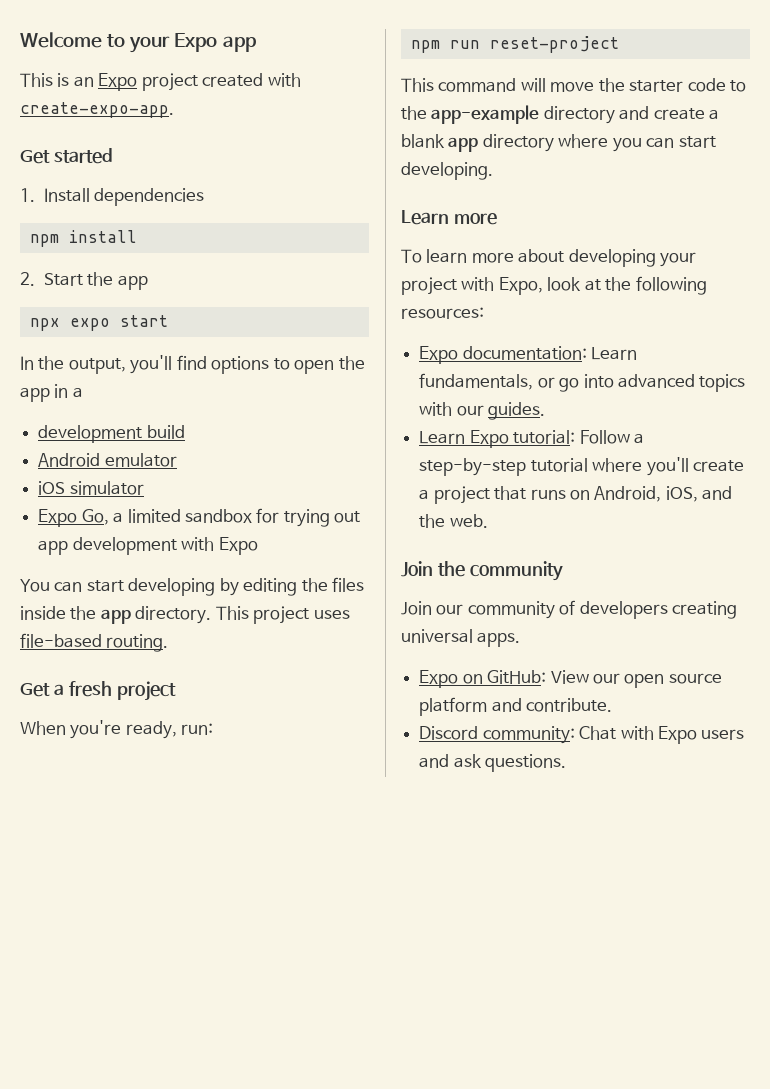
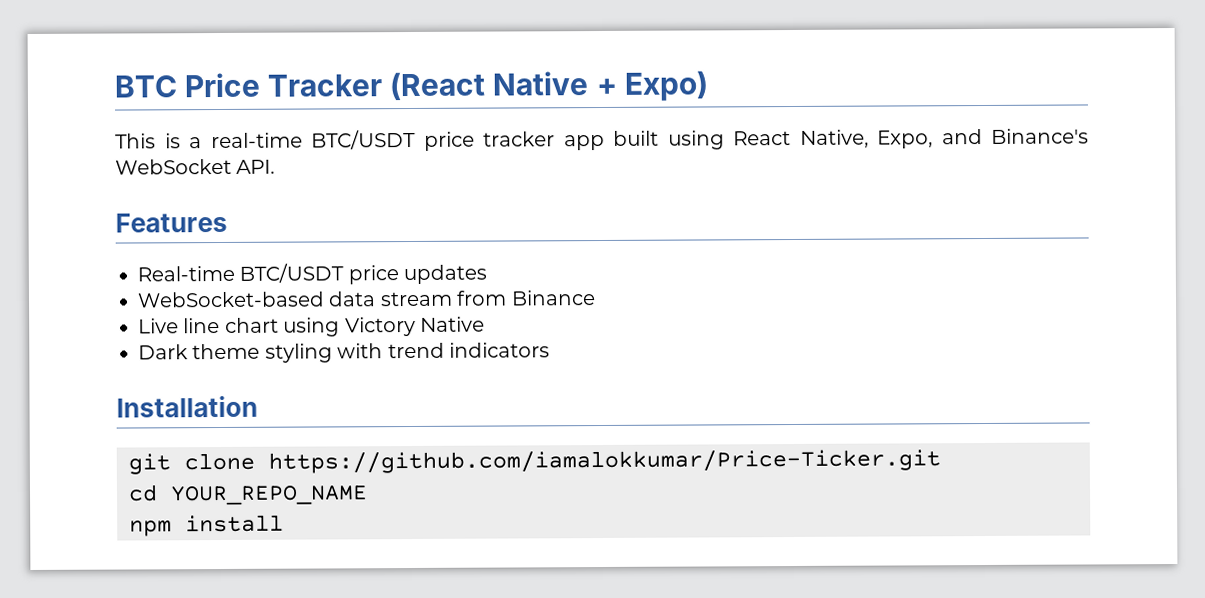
- Welcome to your Expo app
- This is an Expo project created with create-expo-app.
- Get started
- 1. Install dependencies
+ BTC Price Tracker (React Native + Expo)
+ This is a real-time BTC/USDT price tracker app built using React Native, Expo, and Binance's WebSocket API.
+ Features
+ Real-time BTC/USDT price updates
+ WebSocket-based data stream from Binance
+ Live line chart using Victory Native
+ Dark theme styling with trend indicators
+ Installation
+ git clone https://github.com/iamalokkumar/Price-Ticker.git
+ cd YOUR_REPO_NAME
  npm install
- 2. Start the app
- npx expo start
- In the output, you'll find options to open the app in a
- development build
- Android emulator
- iOS simulator
- Expo Go, a limited sandbox for trying out app development with Expo
- You can start developing by editing the files inside the app directory. This project uses file-based routing.
- Get a fresh project
- When you're ready, run:
- npm run reset-project
- This command will move the starter code to the app-example directory and create a blank app directory where you can start developing.
- Learn more
- To learn more about developing your project with Expo, look at the following resources:
- Expo documentation: Learn fundamentals, or go into advanced topics with our guides.
- Learn Expo tutorial: Follow a step-by-step tutorial where you'll create a project that runs on Android, iOS, and the web.
- Join the community
- Join our community of developers creating universal apps.
- Expo on GitHub: View our open source platform and contribute.
- Discord community: Chat with Expo users and ask questions.

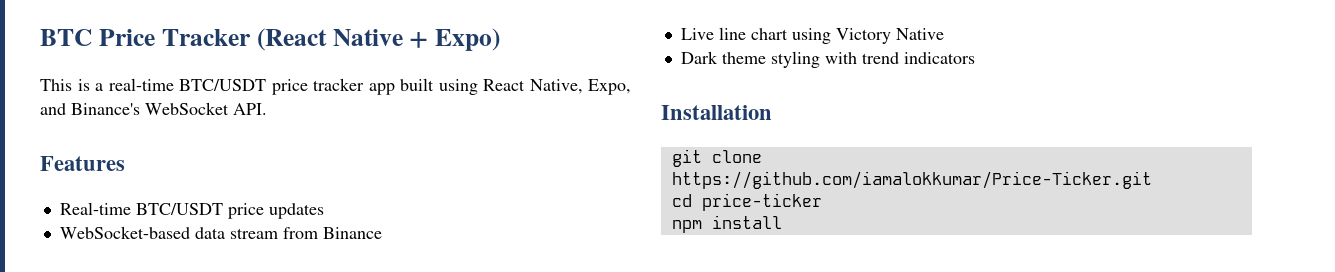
- cd YOUR_REPO_NAME
+ cd price-ticker

